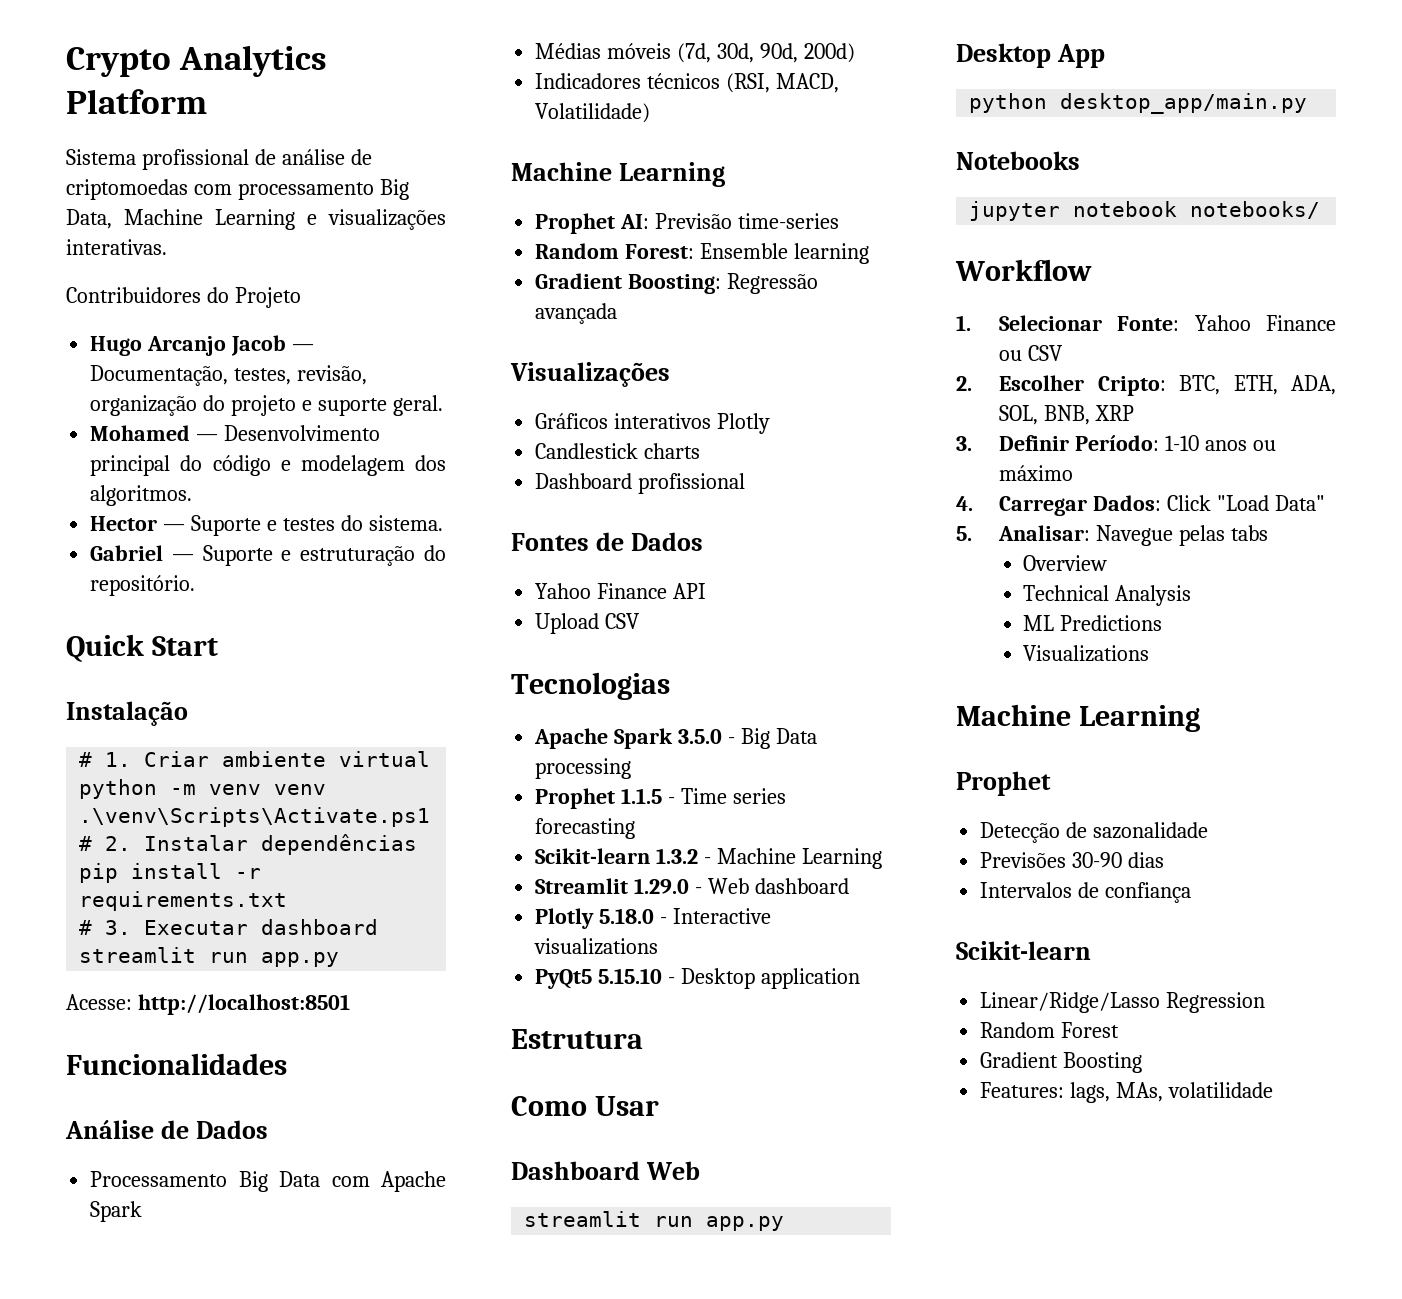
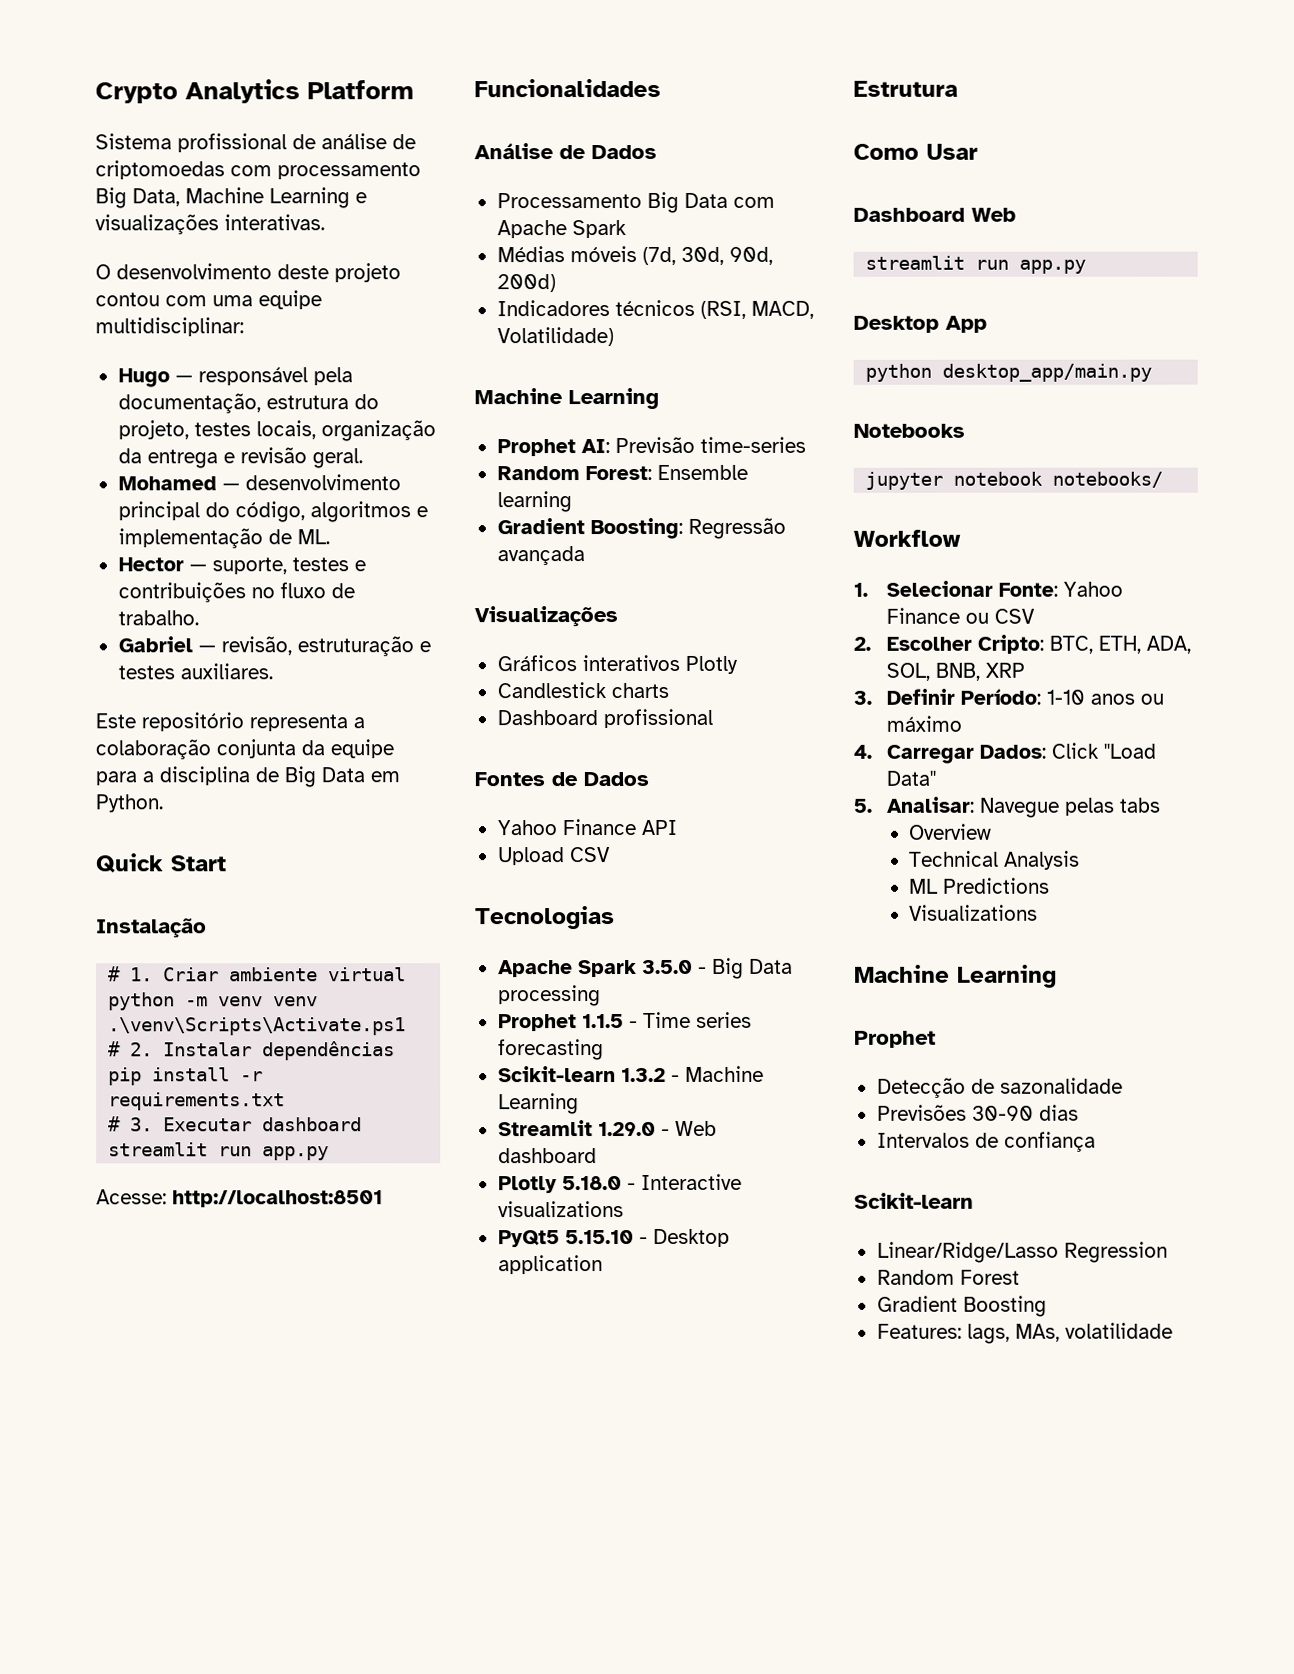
- Contribuidores do Projeto
- Hugo Arcanjo Jacob — Documentação, testes, revisão, organização do projeto e suporte geral.
+ O desenvolvimento deste projeto contou com uma equipe multidisciplinar:
+ Hugo — responsável pela documentação, estrutura do projeto, testes locais, organização da entrega e revisão geral.
- Mohamed — Desenvolvimento principal do código e modelagem dos algoritmos.
- Hector — Suporte e testes do sistema.
- Gabriel — Suporte e estruturação do repositório.
+ Mohamed — desenvolvimento principal do código, algoritmos e implementação de ML.
+ Hector — suporte, testes e contribuições no fluxo de trabalho.
+ Gabriel — revisão, estruturação e testes auxiliares.
+ Este repositório representa a colaboração conjunta da equipe para a disciplina de Big Data em Python.

